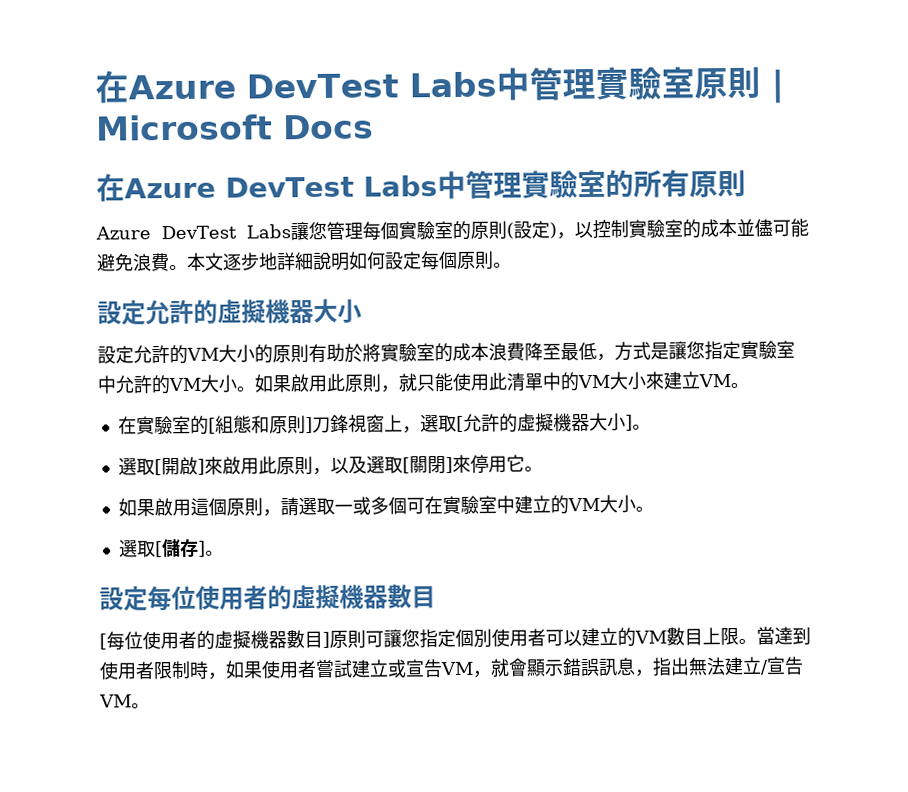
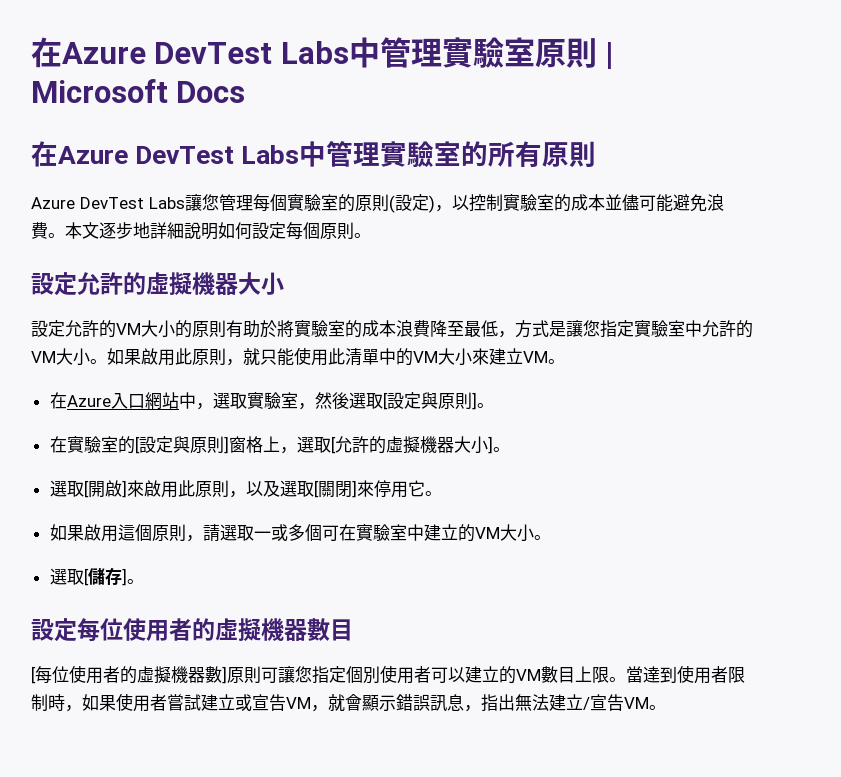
+ 在Azure入口網站中，選取實驗室，然後選取[設定與原則]。
- 在實驗室的[組態和原則]刀鋒視窗上，選取[允許的虛擬機器大小]。
+ 在實驗室的[設定與原則]窗格上，選取[允許的虛擬機器大小]。
- [每位使用者的虛擬機器數目]原則可讓您指定個別使用者可以建立的VM數目上限。
+ [每位使用者的虛擬機器數]原則可讓您指定個別使用者可以建立的VM數目上限。

